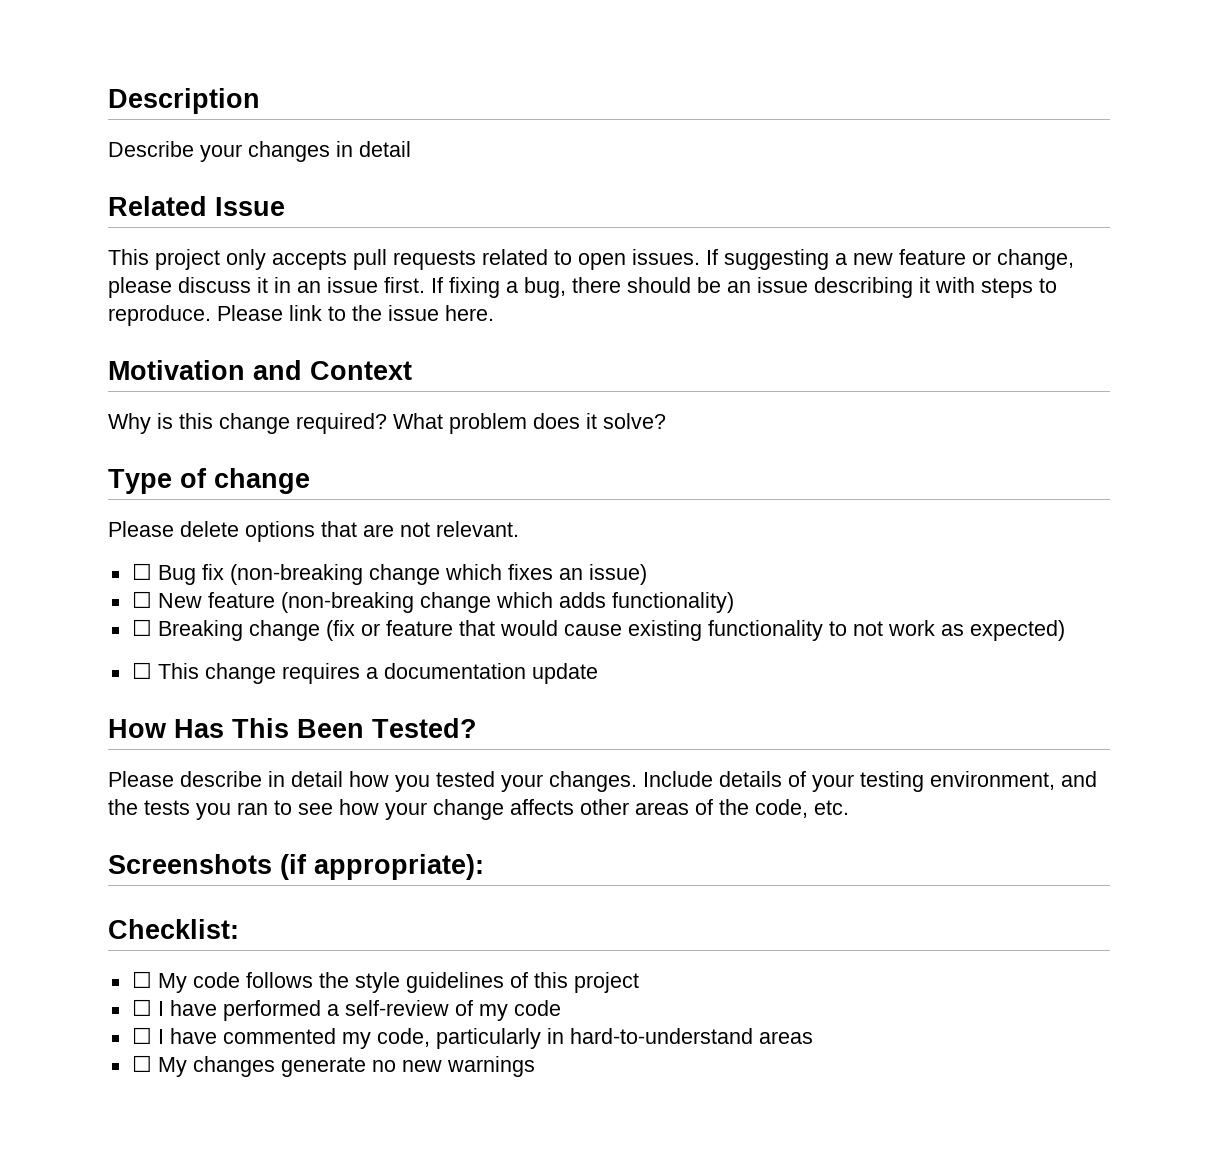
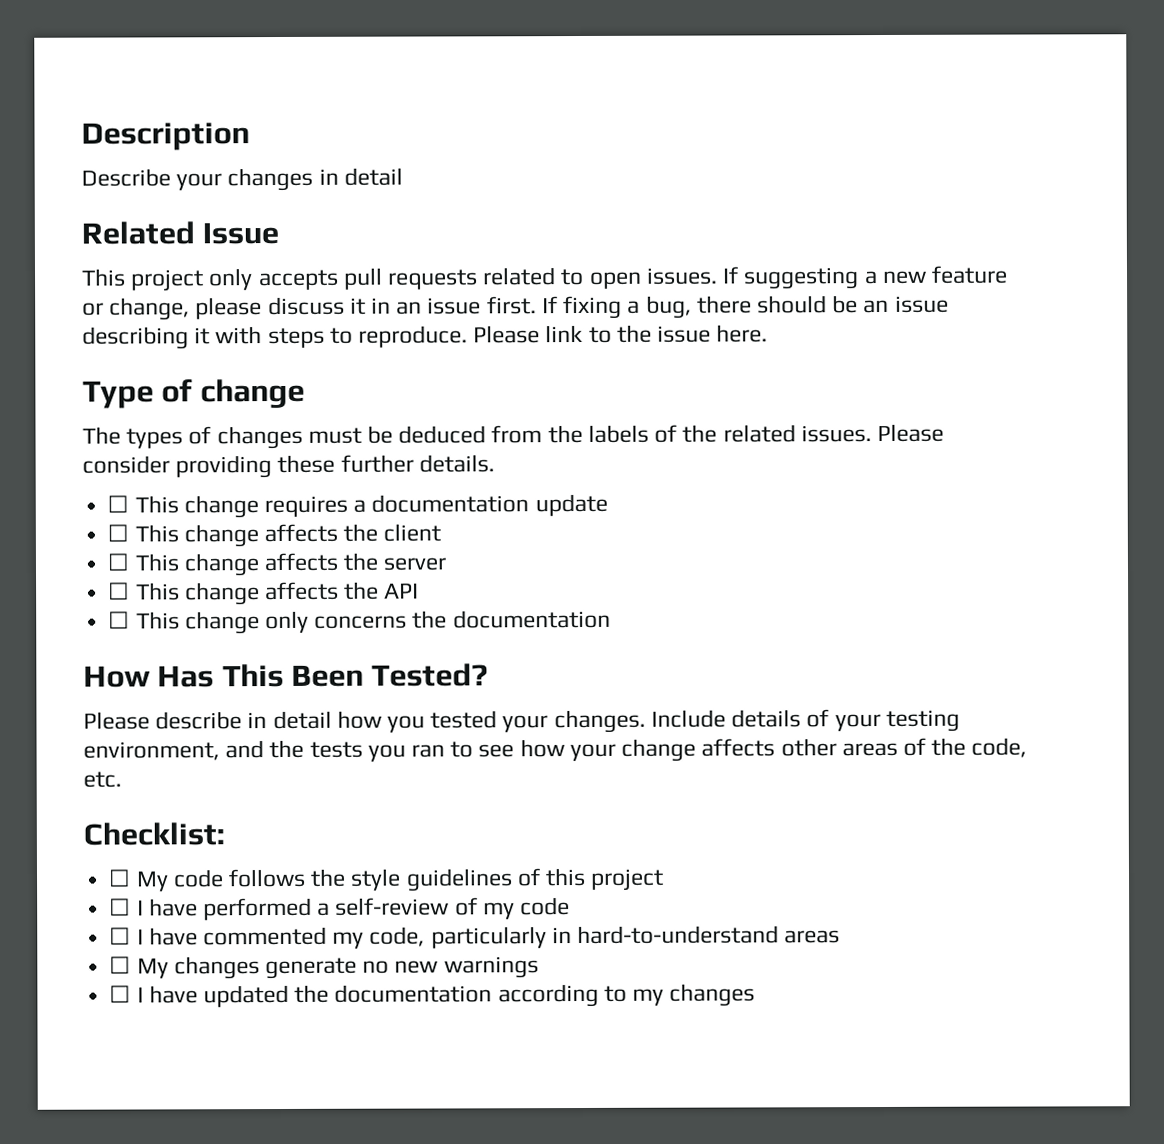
- Motivation and Context
- Why is this change required? What problem does it solve?
  Type of change
- Please delete options that are not relevant.
- ☐ Bug fix (non-breaking change which fixes an issue)
- ☐ New feature (non-breaking change which adds functionality)
- ☐ Breaking change (fix or feature that would cause existing functionality to not work as expected)
+ The types of changes must be deduced from the labels of the related issues. Please consider providing these further details.
+ ☐ This change affects the client
+ ☐ This change affects the server
+ ☐ This change affects the API
+ ☐ This change only concerns the documentation
- Screenshots (if appropriate):
+ ☐ I have updated the documentation according to my changes

